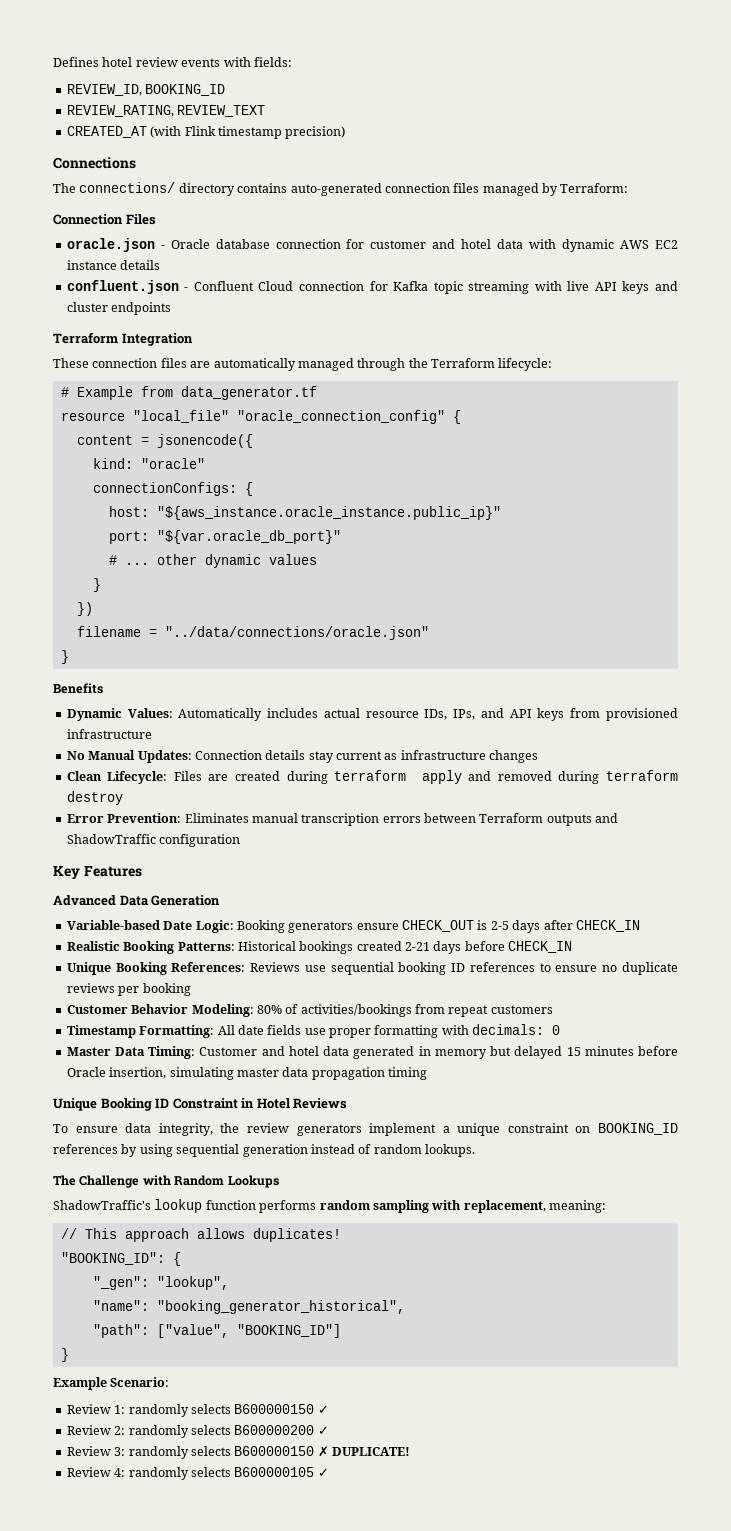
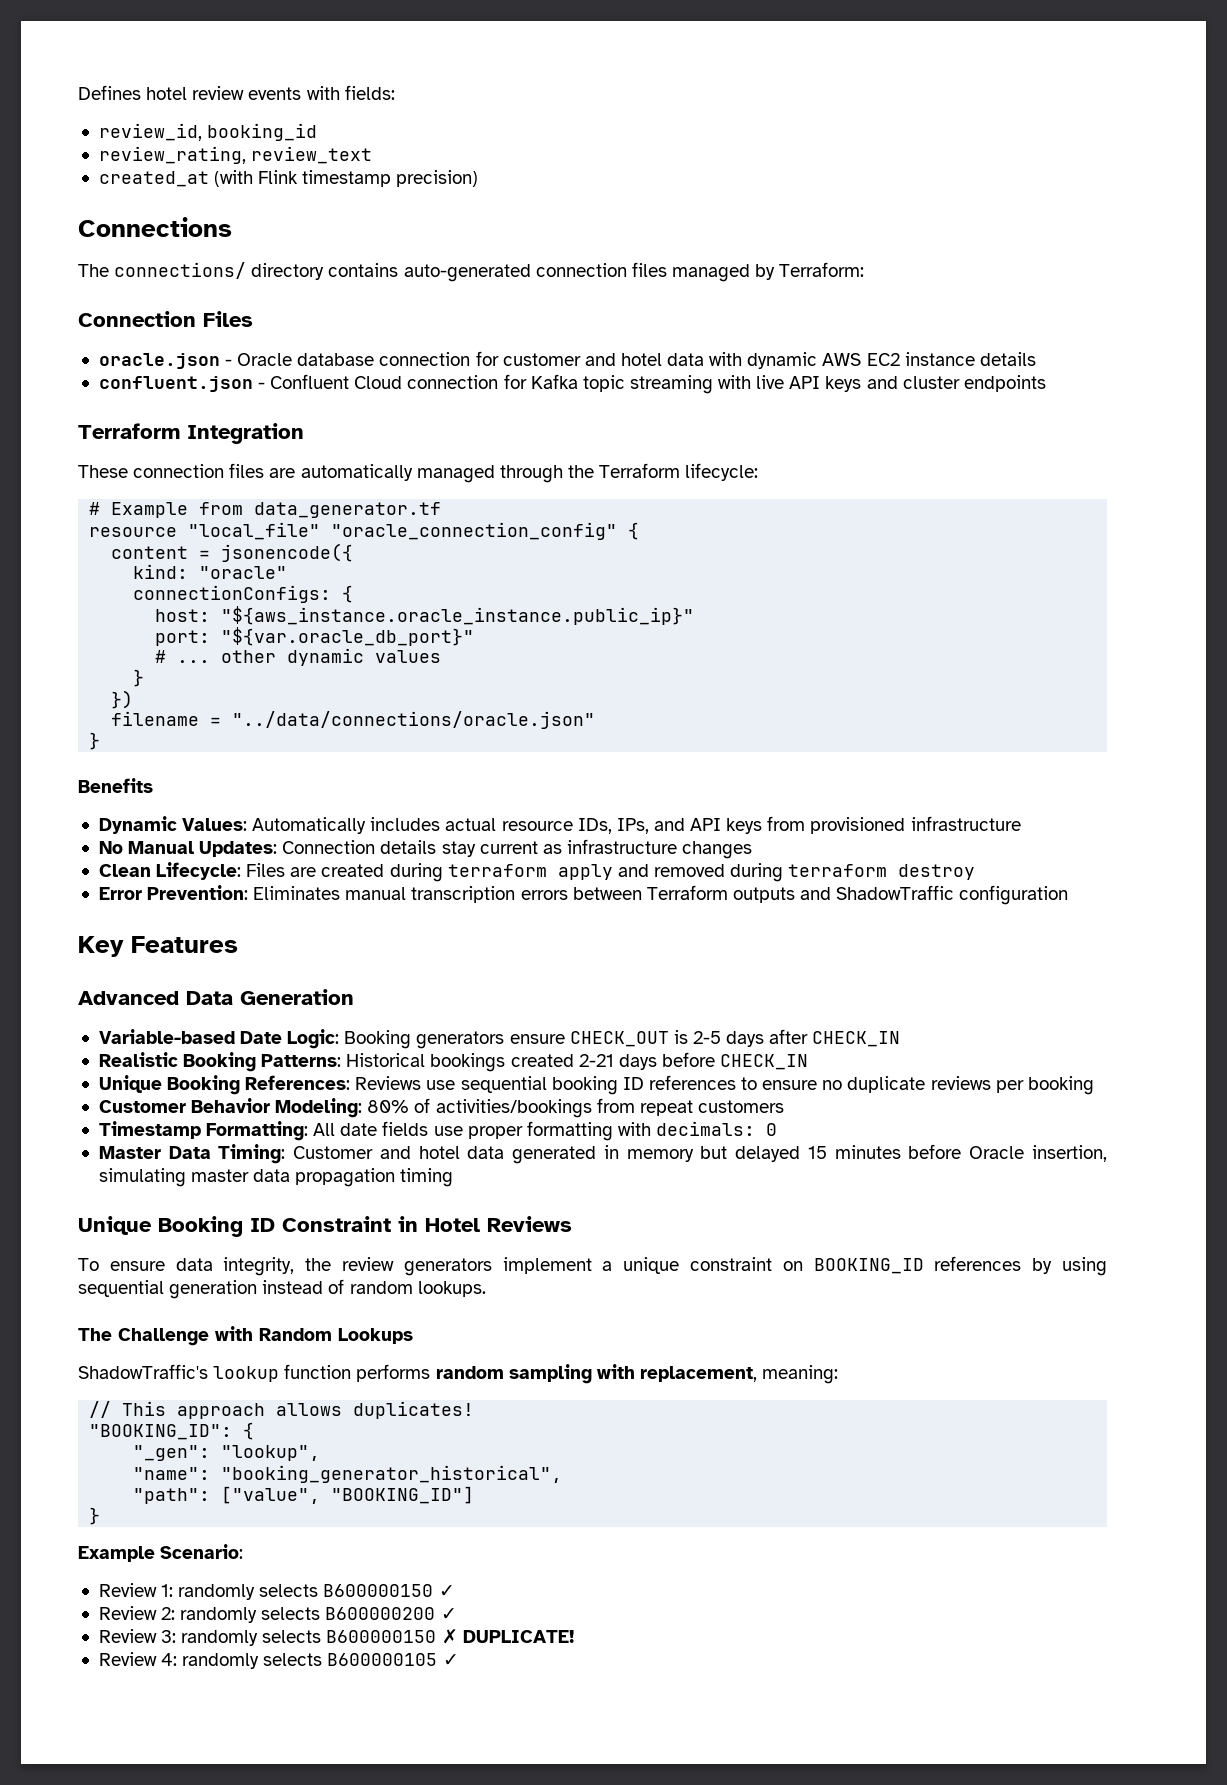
- REVIEW_ID, BOOKING_ID
- REVIEW_RATING, REVIEW_TEXT
- CREATED_AT (with Flink timestamp precision)
+ review_id, booking_id
+ review_rating, review_text
+ created_at (with Flink timestamp precision)

